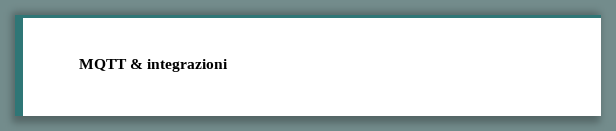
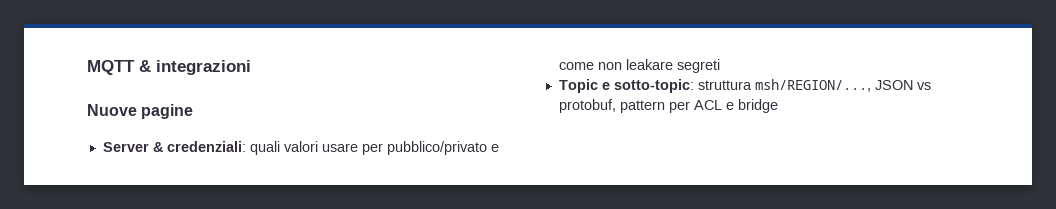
+ Nuove pagine
+ Server & credenziali: quali valori usare per pubblico/privato e come non leakare segreti
+ Topic e sotto-topic: struttura msh/REGION/..., JSON vs protobuf, pattern per ACL e bridge

